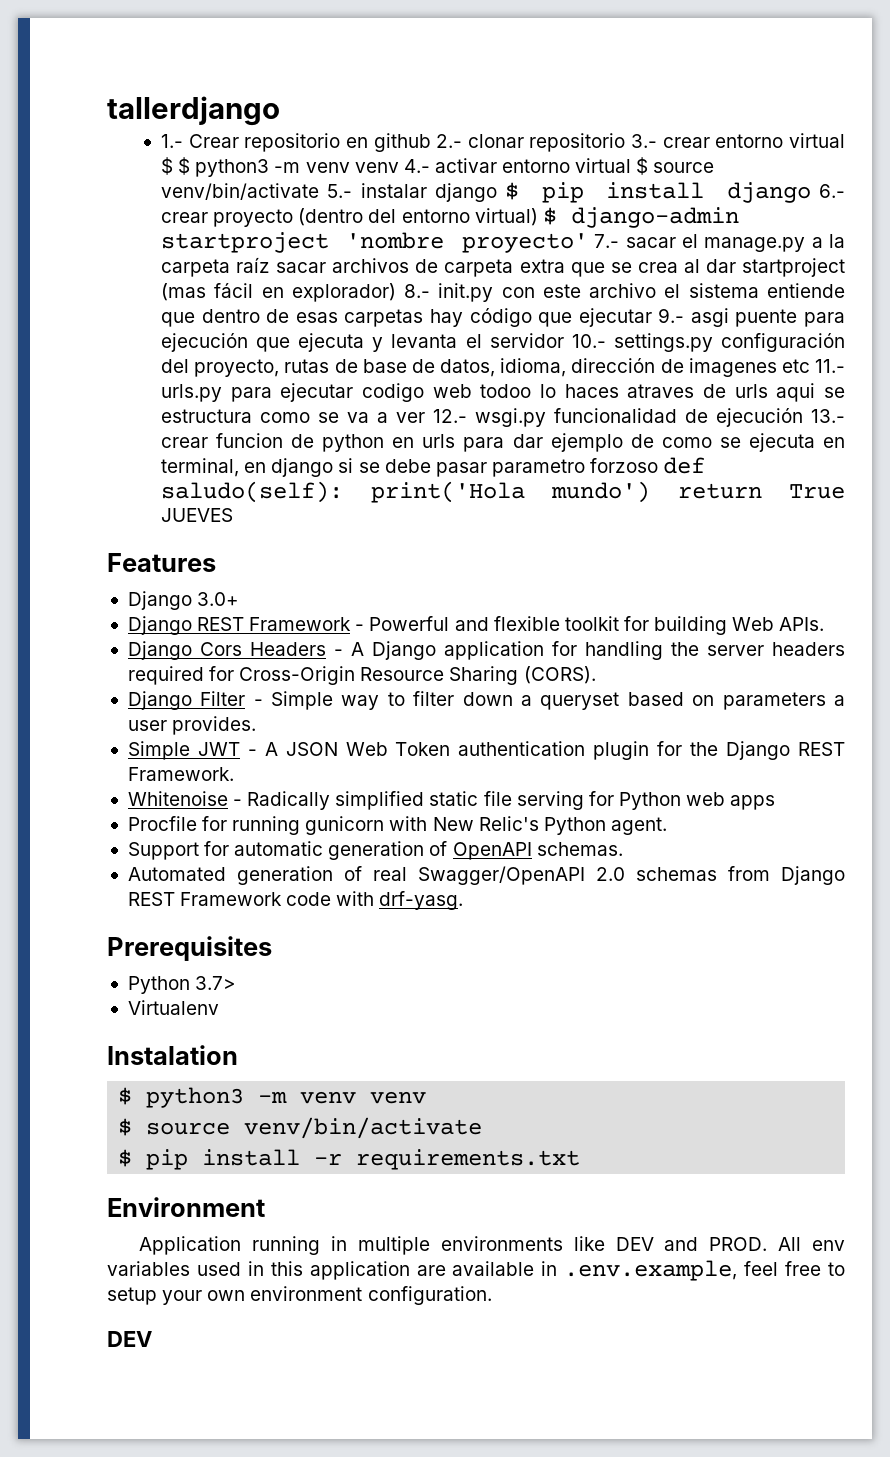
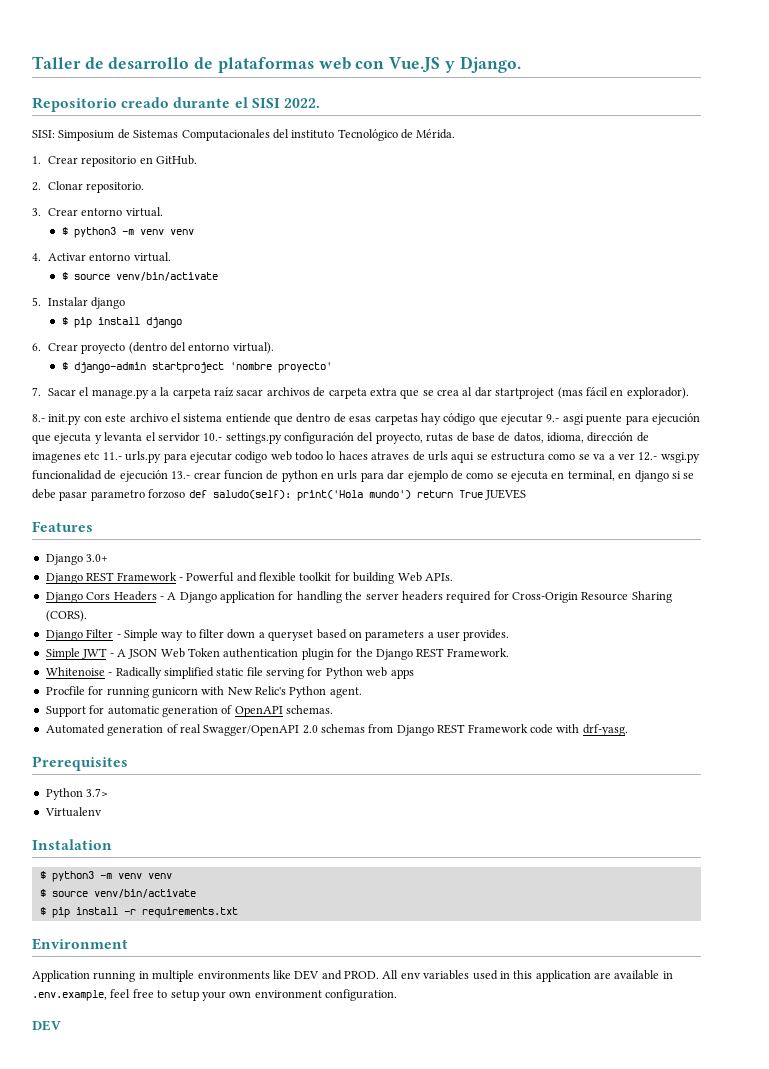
- tallerdjango
- 1.- Crear repositorio en github 2.- clonar repositorio 3.- crear entorno virtual $ $ python3 -m venv venv 4.- activar entorno virtual $ source venv/bin/activate 5.- instalar django $ pip install django 6.- crear proyecto (dentro del entorno virtual) $ django-admin startproject 'nombre proyecto' 7.- sacar el manage.py a la carpeta raíz sacar archivos de carpeta extra que se crea al dar startproject (mas fácil en explorador) 8.- init.py con este archivo el sistema entiende que dentro de esas carpetas hay código que ejecutar 9.- asgi puente para ejecución que ejecuta y levanta el servidor 10.- settings.py configuración del proyecto, rutas de base de datos, idioma, dirección de imagenes etc 11.- urls.py para ejecutar codigo web todoo lo haces atraves de urls aqui se estructura como se va a ver 12.- wsgi.py funcionalidad de ejecución 13.- crear funcion de python en urls para dar ejemplo de como se ejecuta en terminal, en django si se debe pasar parametro forzoso def saludo(self):
+ Taller de desarrollo de plataformas web con Vue.JS y Django.
+ Repositorio creado durante el SISI 2022.
+ SISI: Simposium de Sistemas Computacionales del instituto Tecnológico de Mérida.
+ 1. Crear repositorio en GitHub.
+ 2. Clonar repositorio.
+ 3. Crear entorno virtual.
+ $ python3 -m venv venv
+ 4. Activar entorno virtual.
+ $ source venv/bin/activate
+ 5. Instalar django
+ $ pip install django
+ 6. Crear proyecto (dentro del entorno virtual).
+ $ django-admin startproject 'nombre proyecto'
+ 7. Sacar el manage.py a la carpeta raíz sacar archivos de carpeta extra que se crea al dar startproject (mas fácil en explorador).
+ 8.- init.py con este archivo el sistema entiende que dentro de esas carpetas hay código que ejecutar 9.- asgi puente para ejecución que ejecuta y levanta el servidor 10.- settings.py configuración del proyecto, rutas de base de datos, idioma, dirección de imagenes etc 11.- urls.py para ejecutar codigo web todoo lo haces atraves de urls aqui se estructura como se va a ver 12.- wsgi.py funcionalidad de ejecución 13.- crear funcion de python en urls para dar ejemplo de como se ejecuta en terminal, en django si se debe pasar parametro forzoso def saludo(self):

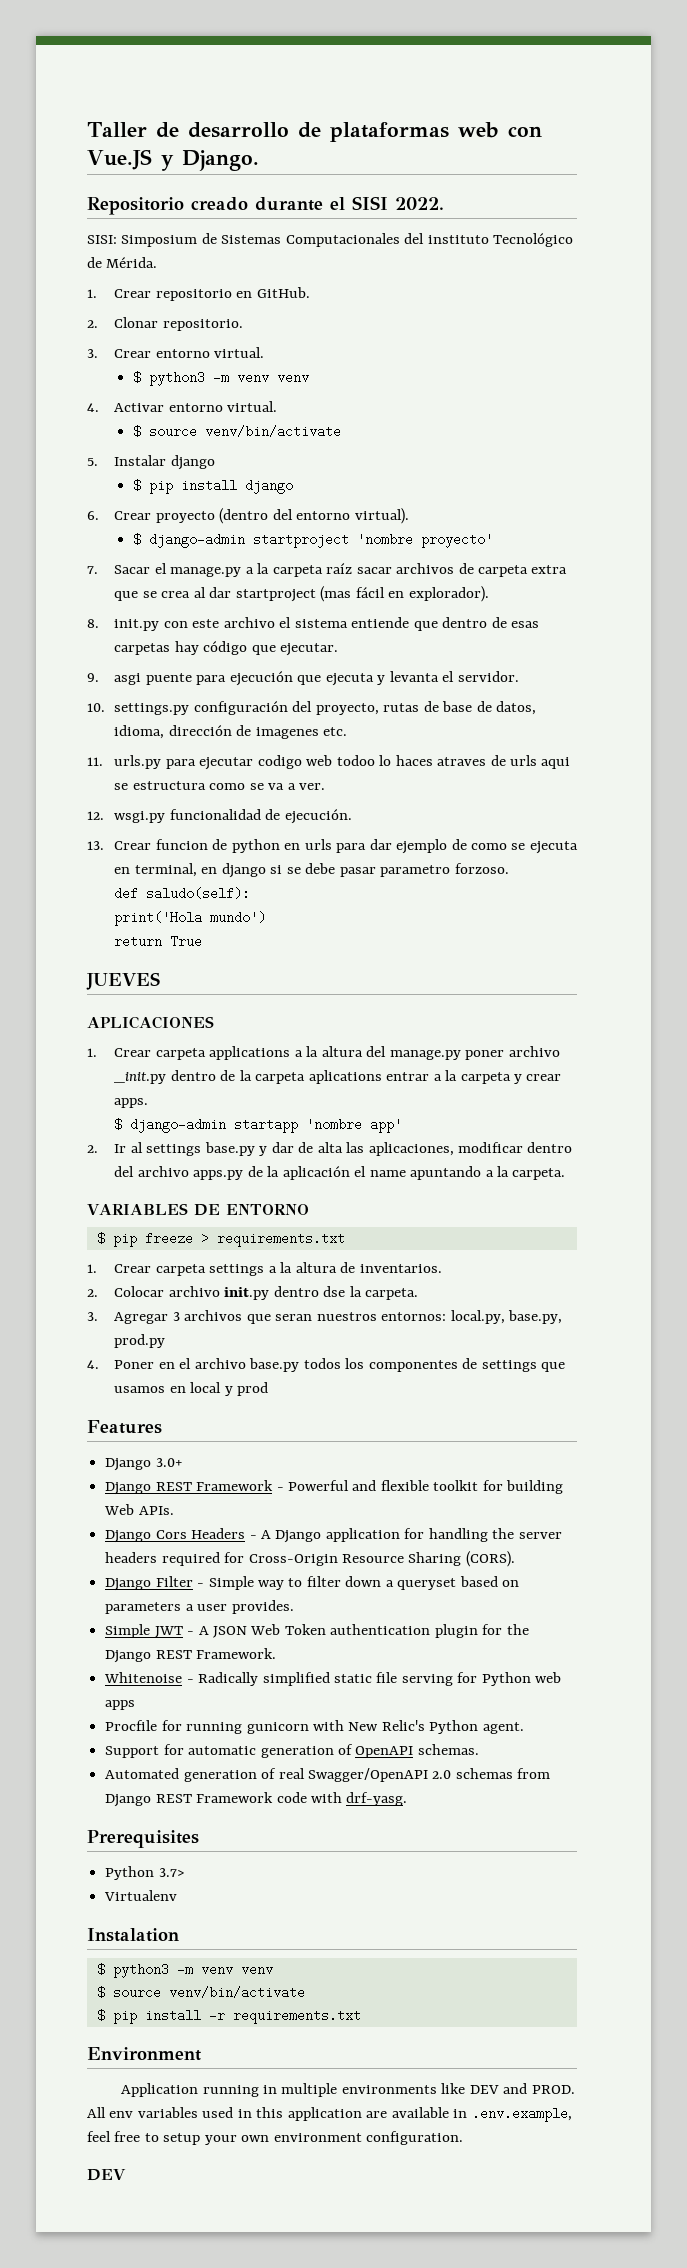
- 8.- init.py con este archivo el sistema entiende que dentro de esas carpetas hay código que ejecutar 9.- asgi puente para ejecución que ejecuta y levanta el servidor 10.- settings.py configuración del proyecto, rutas de base de datos, idioma, dirección de imagenes etc 11.- urls.py para ejecutar codigo web todoo lo haces atraves de urls aqui se estructura como se va a ver 12.- wsgi.py funcionalidad de ejecución 13.- crear funcion de python en urls para dar ejemplo de como se ejecuta en terminal, en django si se debe pasar parametro forzoso def saludo(self): print('Hola mundo') return True JUEVES
+ 8. init.py con este archivo el sistema entiende que dentro de esas carpetas hay código que ejecutar.
+ 9. asgi puente para ejecución que ejecuta y levanta el servidor.
+ 10. settings.py configuración del proyecto, rutas de base de datos, idioma, dirección de imagenes etc.
+ 11. urls.py para ejecutar codigo web todoo lo haces atraves de urls aqui se estructura como se va a ver.
+ 12. wsgi.py funcionalidad de ejecución.
+ 13. Crear funcion de python en urls para dar ejemplo de como se ejecuta en terminal, en django si se debe pasar parametro forzoso.
+ def saludo(self):
+ print('Hola mundo')
+ return True
+ JUEVES
+ APLICACIONES
+ 1. Crear carpeta applications a la altura del manage.py poner archivo _init.py dentro de la carpeta aplications entrar a la carpeta y crear apps.
+ $ django-admin startapp 'nombre app'
+ 2. Ir al settings base.py y dar de alta las aplicaciones, modificar dentro del archivo apps.py de la aplicación el name apuntando a la carpeta.
+ VARIABLES DE ENTORNO
+ $ pip freeze > requirements.txt
+ 1. Crear carpeta settings a la altura de inventarios.
+ 2. Colocar archivo init.py dentro dse la carpeta.
+ 3. Agregar 3 archivos que seran nuestros entornos: local.py, base.py, prod.py
+ 4. Poner en el archivo base.py todos los componentes de settings que usamos en local y prod

